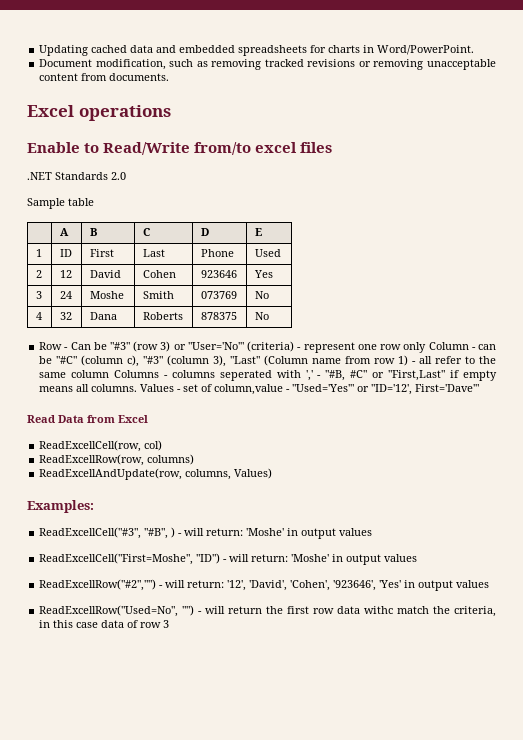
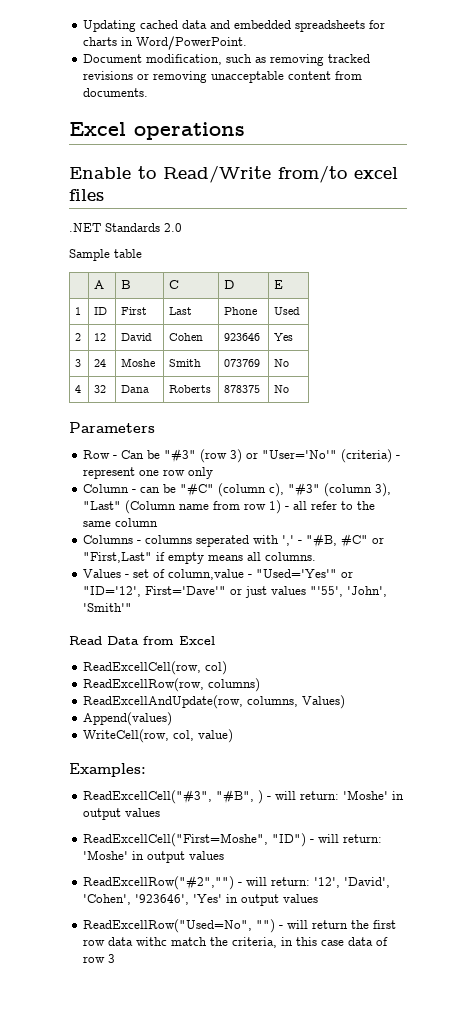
+ Parameters
- Row - Can be "#3" (row 3) or "User='No'" (criteria) - represent one row only Column - can be "#C" (column c), "#3" (column 3), "Last" (Column name from row 1) - all refer to the same column Columns - columns seperated with ',' - "#B, #C" or "First,Last" if empty means all columns. Values - set of column,value - "Used='Yes'" or "ID='12', First='Dave'"
+ Row - Can be "#3" (row 3) or "User='No'" (criteria) - represent one row only
+ Column - can be "#C" (column c), "#3" (column 3), "Last" (Column name from row 1) - all refer to the same column
+ Columns - columns seperated with ',' - "#B, #C" or "First,Last" if empty means all columns.
+ Values - set of column,value - "Used='Yes'" or "ID='12', First='Dave'" or just values "'55', 'John', 'Smith'"
+ Append(values)
+ WriteCell(row, col, value)

